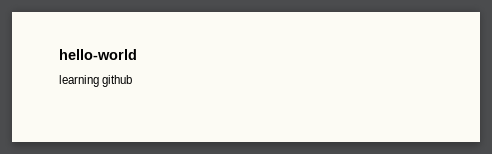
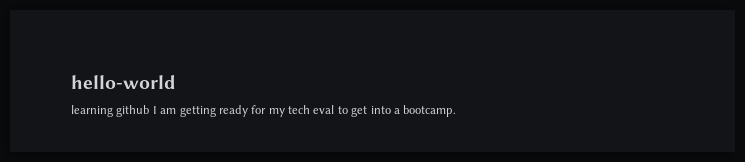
- learning github
+ learning github I am getting ready for my tech eval to get into a bootcamp.

